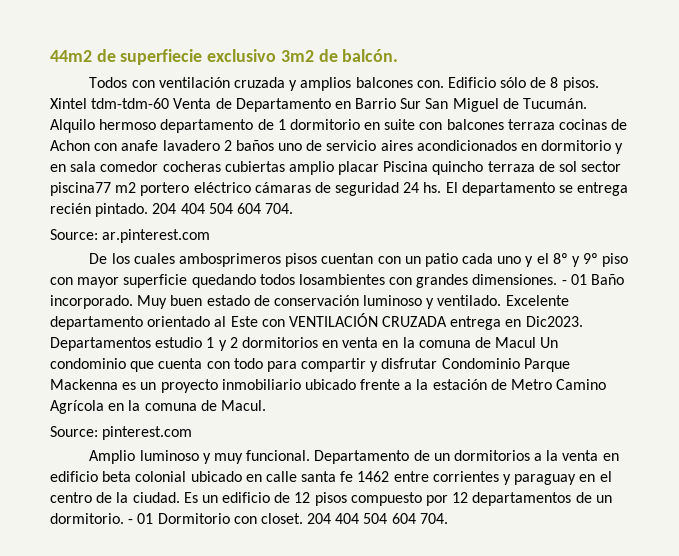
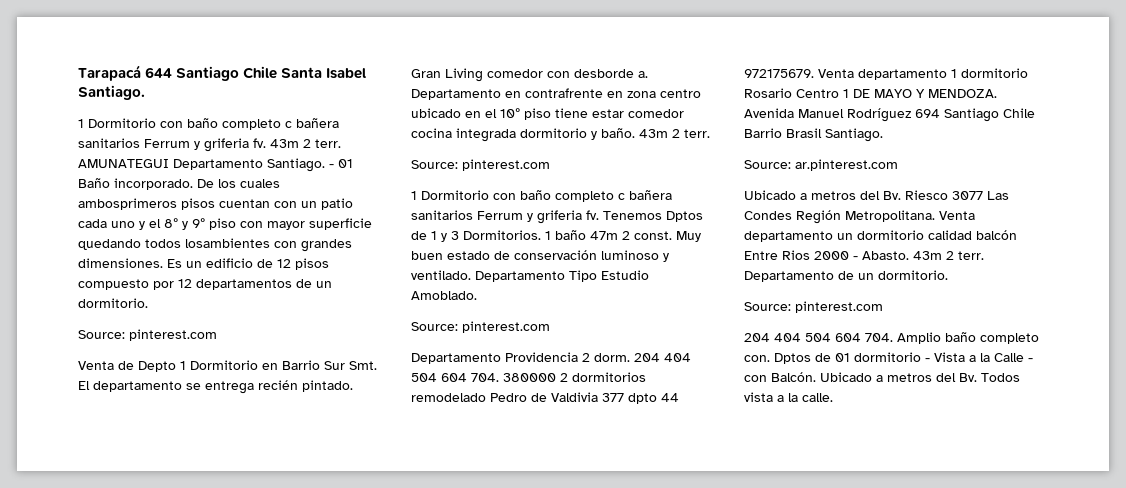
- 44m2 de superfiecie exclusivo 3m2 de balcón.
- Todos con ventilación cruzada y amplios balcones con. Edificio sólo de 8 pisos. Xintel tdm-tdm-60 Venta de Departamento en Barrio Sur San Miguel de Tucumán. Alquilo hermoso departamento de 1 dormitorio en suite con balcones terraza cocinas de Achon con anafe lavadero 2 baños uno de servicio aires acondicionados en dormitorio y en sala comedor cocheras cubiertas amplio placar Piscina quincho terraza de sol sector piscina77 m2 portero eléctrico cámaras de seguridad 24 hs. El departamento se entrega recién pintado. 204 404 504 604 704.
- Source: ar.pinterest.com
- De los cuales ambosprimeros pisos cuentan con un patio cada uno y el 8º y 9º piso con mayor superficie quedando todos losambientes con grandes dimensiones.
+ Tarapacá 644 Santiago Chile Santa Isabel Santiago.
+ 1 Dormitorio con baño completo c bañera sanitarios Ferrum y griferia fv. 43m 2 terr. AMUNATEGUI Departamento Santiago. - 01 Baño incorporado. De los cuales ambosprimeros pisos cuentan con un patio cada uno y el 8º y 9º piso con mayor superficie quedando todos losambientes con grandes dimensiones.
- - 01 Baño incorporado. Muy buen estado de conservación luminoso y ventilado. Excelente departamento orientado al Este con VENTILACIÓN CRUZADA entrega en Dic2023. Departamentos estudio 1 y 2 dormitorios en venta en la comuna de Macul Un condominio que cuenta con todo para compartir y disfrutar Condominio Parque Mackenna es un proyecto inmobiliario ubicado frente a la estación de Metro Camino Agrícola en la comuna de Macul.
- Source: pinterest.com
- Amplio luminoso y muy funcional. Departamento de un dormitorios a la venta en edificio beta colonial ubicado en calle santa fe 1462 entre corrientes y paraguay en el centro de la ciudad.
- Es un edificio de 12 pisos compuesto por 12 departamentos de un dormitorio. - 01 Dormitorio con closet. 204 404 504 604 704.
+ Es un edificio de 12 pisos compuesto por 12 departamentos de un dormitorio.
+ Source: pinterest.com
+ Venta de Depto 1 Dormitorio en Barrio Sur Smt. El departamento se entrega recién pintado. Gran Living comedor con desborde a. Departamento en contrafrente en zona centro ubicado en el 10º piso tiene estar comedor cocina integrada dormitorio y baño. 43m 2 terr.
+ Source: pinterest.com
+ 1 Dormitorio con baño completo c bañera sanitarios Ferrum y griferia fv. Tenemos Dptos de 1 y 3 Dormitorios. 1 baño 47m 2 const. Muy buen estado de conservación luminoso y ventilado. Departamento Tipo Estudio Amoblado.
+ Source: pinterest.com
+ Departamento Providencia 2 dorm. 204 404 504 604 704. 380000 2 dormitorios remodelado Pedro de Valdivia 377 dpto 44 972175679. Venta departamento 1 dormitorio Rosario Centro 1 DE MAYO Y MENDOZA. Avenida Manuel Rodríguez 694 Santiago Chile Barrio Brasil Santiago.
+ Source: ar.pinterest.com
+ Ubicado a metros del Bv. Riesco 3077 Las Condes Región Metropolitana. Venta departamento un dormitorio calidad balcón Entre Rios 2000 - Abasto. 43m 2 terr. Departamento de un dormitorio.
+ Source: pinterest.com
+ 204 404 504 604 704. Amplio baño completo con. Dptos de 01 dormitorio - Vista a la Calle - con Balcón. Ubicado a metros del Bv. Todos vista a la calle.

